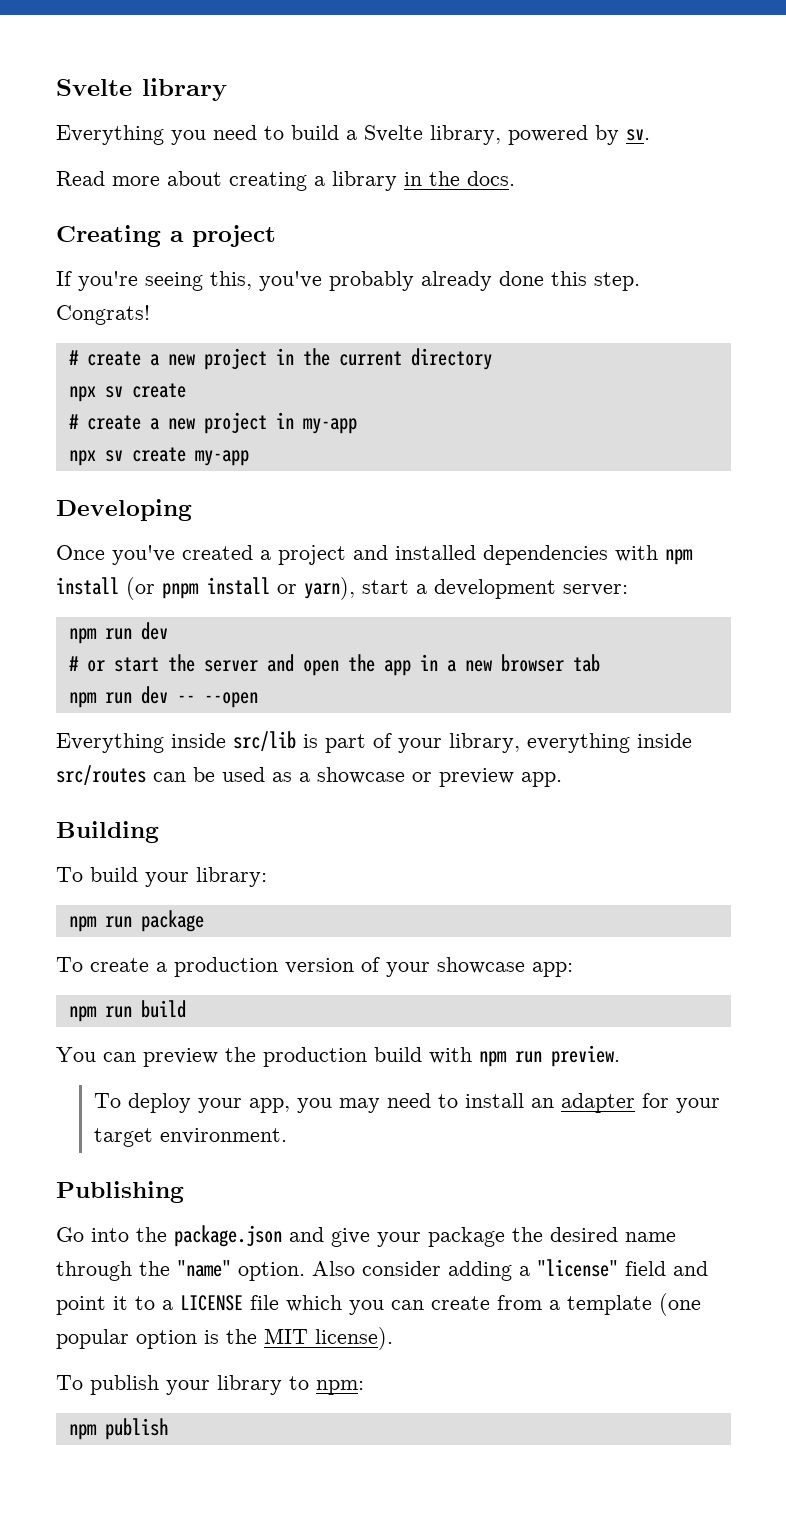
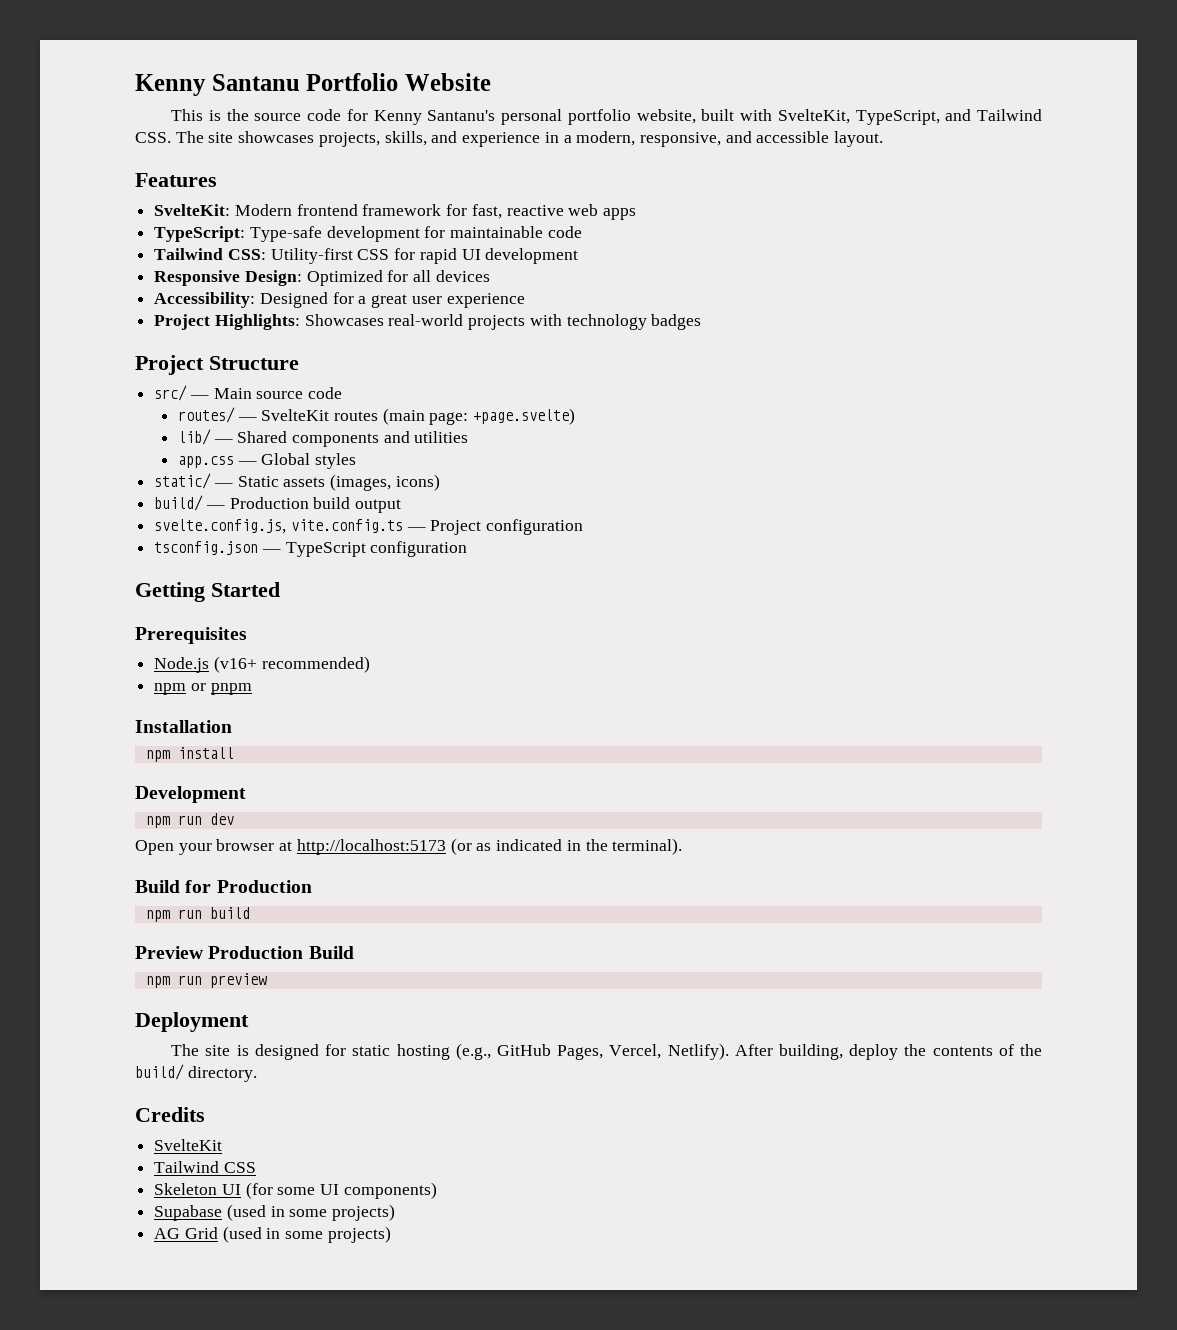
- Svelte library
- Everything you need to build a Svelte library, powered by sv.
- Read more about creating a library in the docs.
- Creating a project
- If you're seeing this, you've probably already done this step. Congrats!
- # create a new project in the current directory
- npx sv create
- # create a new project in my-app
- npx sv create my-app
- Developing
- Once you've created a project and installed dependencies with npm install (or pnpm install or yarn), start a development server:
+ Kenny Santanu Portfolio Website
+ This is the source code for Kenny Santanu's personal portfolio website, built with SvelteKit, TypeScript, and Tailwind CSS. The site showcases projects, skills, and experience in a modern, responsive, and accessible layout.
+ Features
+ SvelteKit: Modern frontend framework for fast, reactive web apps
+ TypeScript: Type-safe development for maintainable code
+ Tailwind CSS: Utility-first CSS for rapid UI development
+ Responsive Design: Optimized for all devices
+ Accessibility: Designed for a great user experience
+ Project Highlights: Showcases real-world projects with technology badges
+ Project Structure
+ src/ — Main source code
+ routes/ — SvelteKit routes (main page: +page.svelte)
+ lib/ — Shared components and utilities
+ app.css — Global styles
+ static/ — Static assets (images, icons)
+ build/ — Production build output
+ svelte.config.js, vite.config.ts — Project configuration
+ tsconfig.json — TypeScript configuration
+ Getting Started
+ Prerequisites
+ Node.js (v16+ recommended)
+ npm or pnpm
+ Installation
+ npm install
+ Development
  npm run dev
- # or start the server and open the app in a new browser tab
- npm run dev -- --open
- Everything inside src/lib is part of your library, everything inside src/routes can be used as a showcase or preview app.
- Building
- To build your library:
- npm run package
- To create a production version of your showcase app:
+ Open your browser at http://localhost:5173 (or as indicated in the terminal).
+ Build for Production
  npm run build
- You can preview the production build with npm run preview.
- To deploy your app, you may need to install an adapter for your target environment.
- Publishing
- Go into the package.json and give your package the desired name through the "name" option. Also consider adding a "license" field and point it to a LICENSE file which you can create from a template (one popular option is the MIT license).
- To publish your library to npm:
- npm publish
+ Preview Production Build
+ npm run preview
+ Deployment
+ The site is designed for static hosting (e.g., GitHub Pages, Vercel, Netlify). After building, deploy the contents of the build/ directory.
+ Credits
+ SvelteKit
+ Tailwind CSS
+ Skeleton UI (for some UI components)
+ Supabase (used in some projects)
+ AG Grid (used in some projects)

